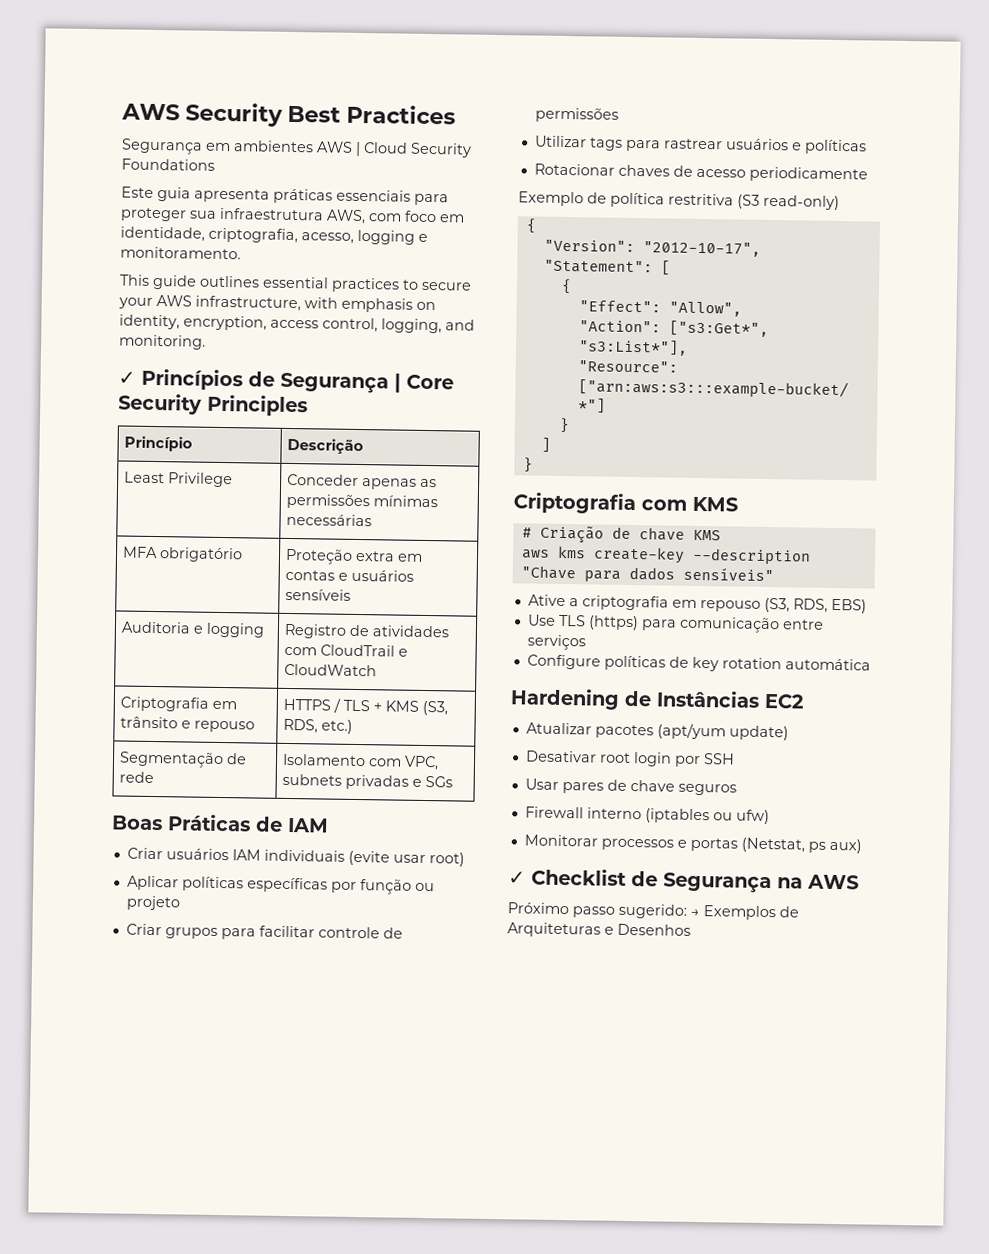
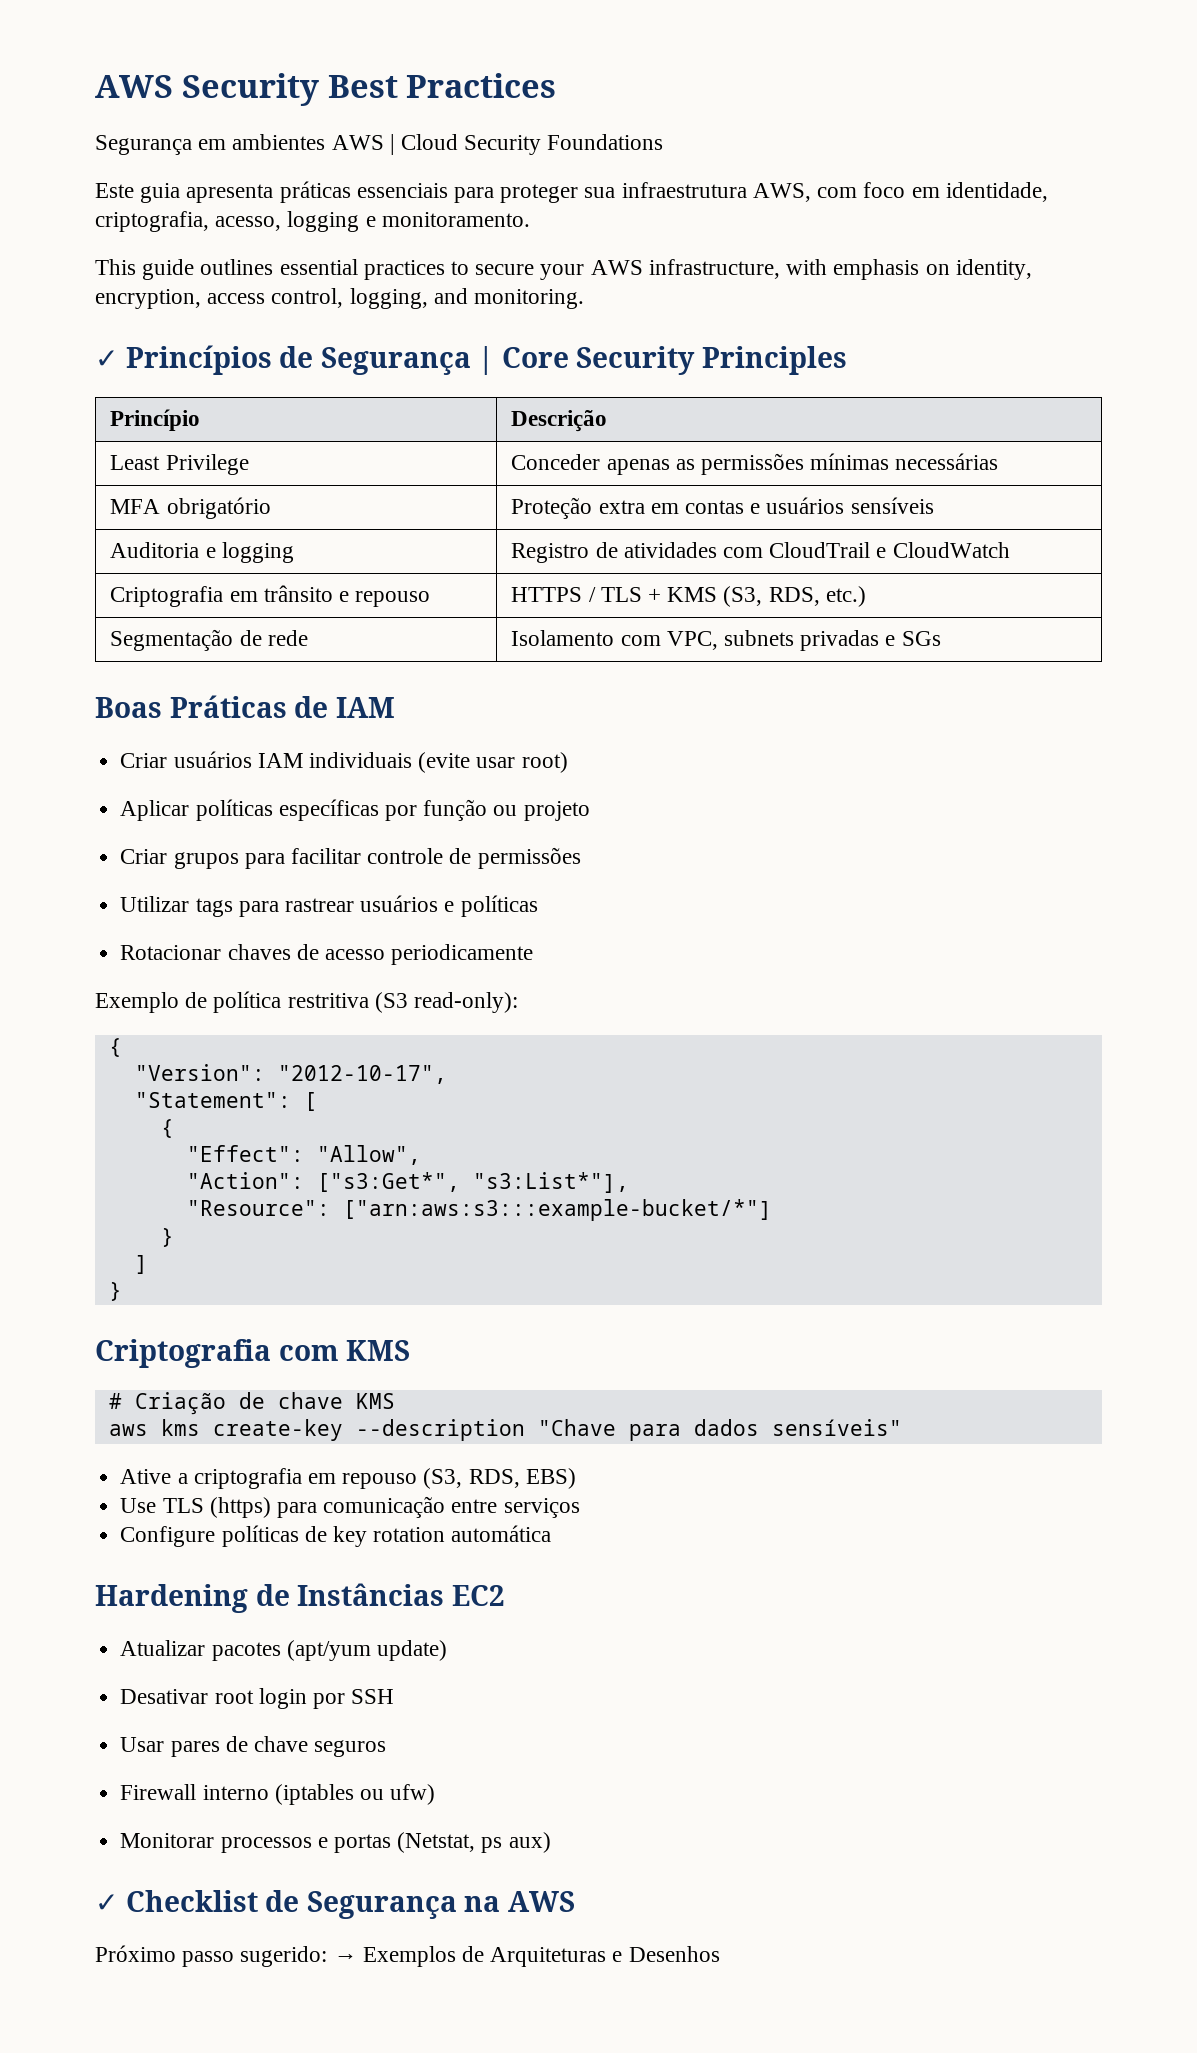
- Exemplo de política restritiva (S3 read-only)
+ Exemplo de política restritiva (S3 read-only):

